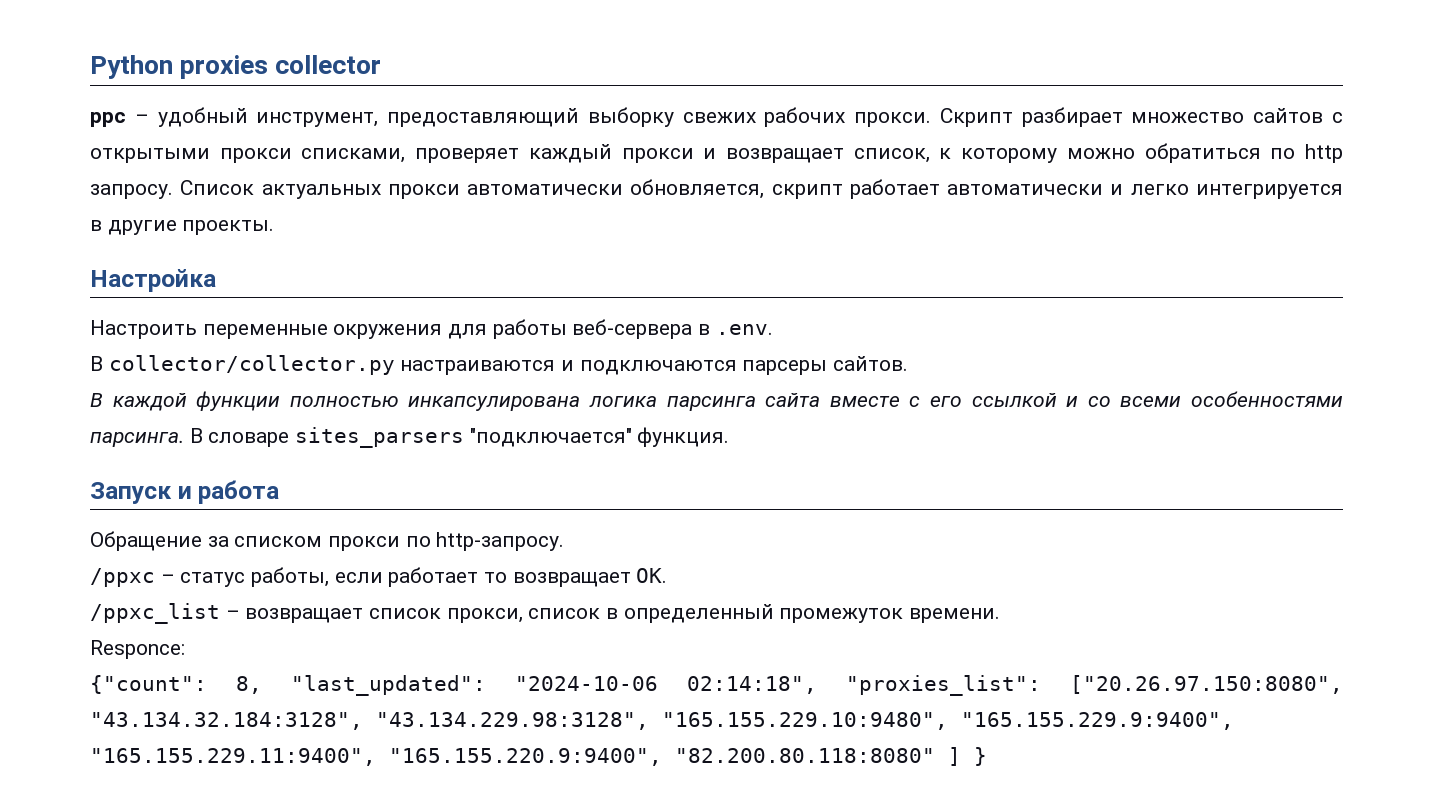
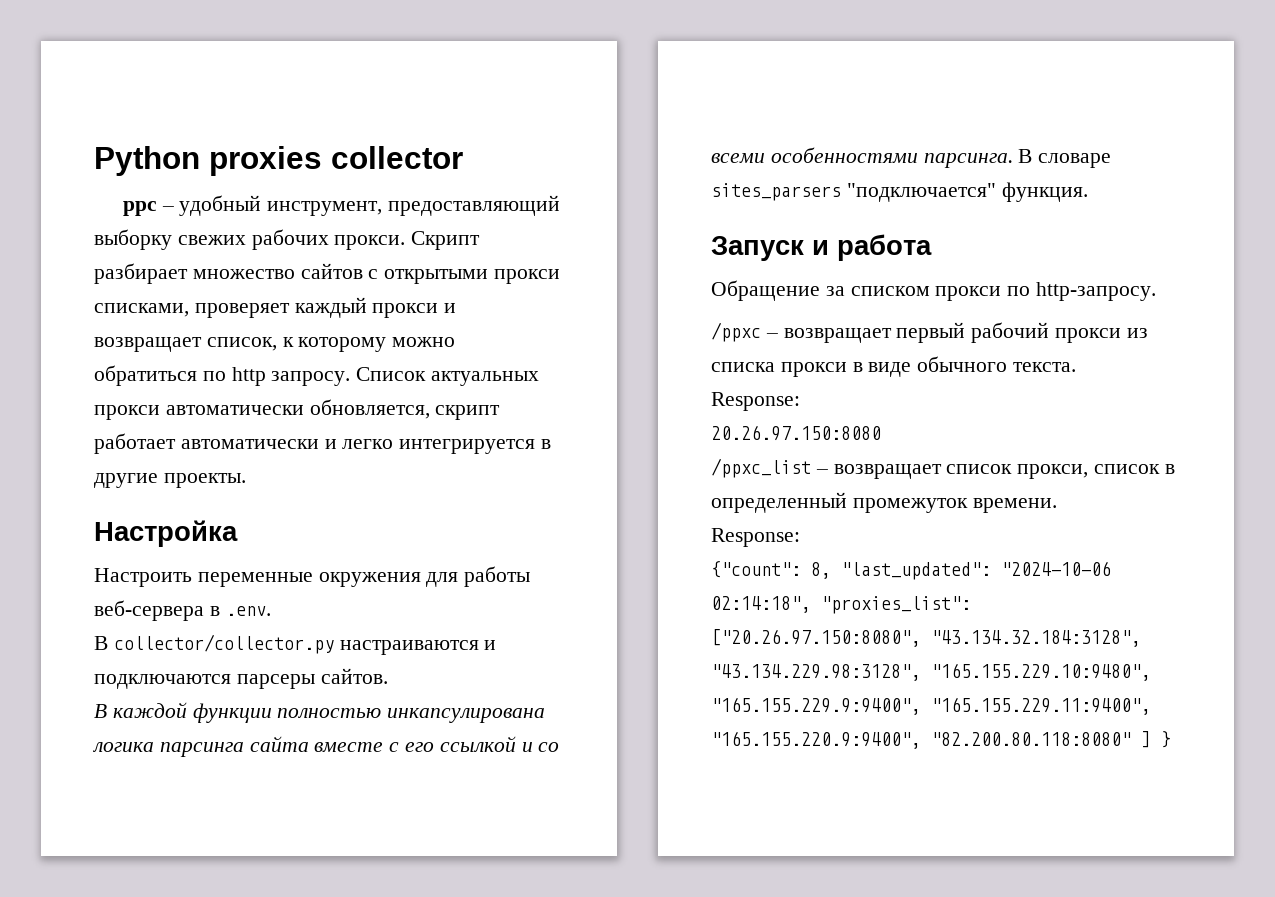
- /ppxc – статус работы, если работает то возвращает OK.
+ /ppxc – возвращает первый рабочий прокси из списка прокси в виде обычного текста.
+ Response:
+ 20.26.97.150:8080
  /ppxc_list – возвращает список прокси, список в определенный промежуток времени.
- Responce:
+ Response:

